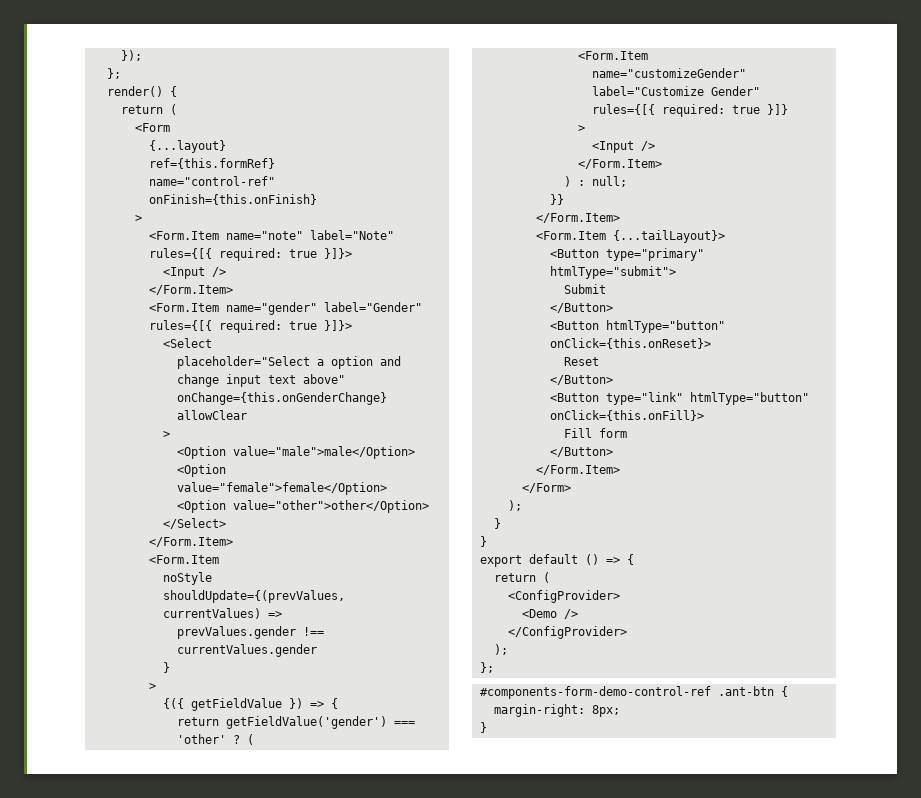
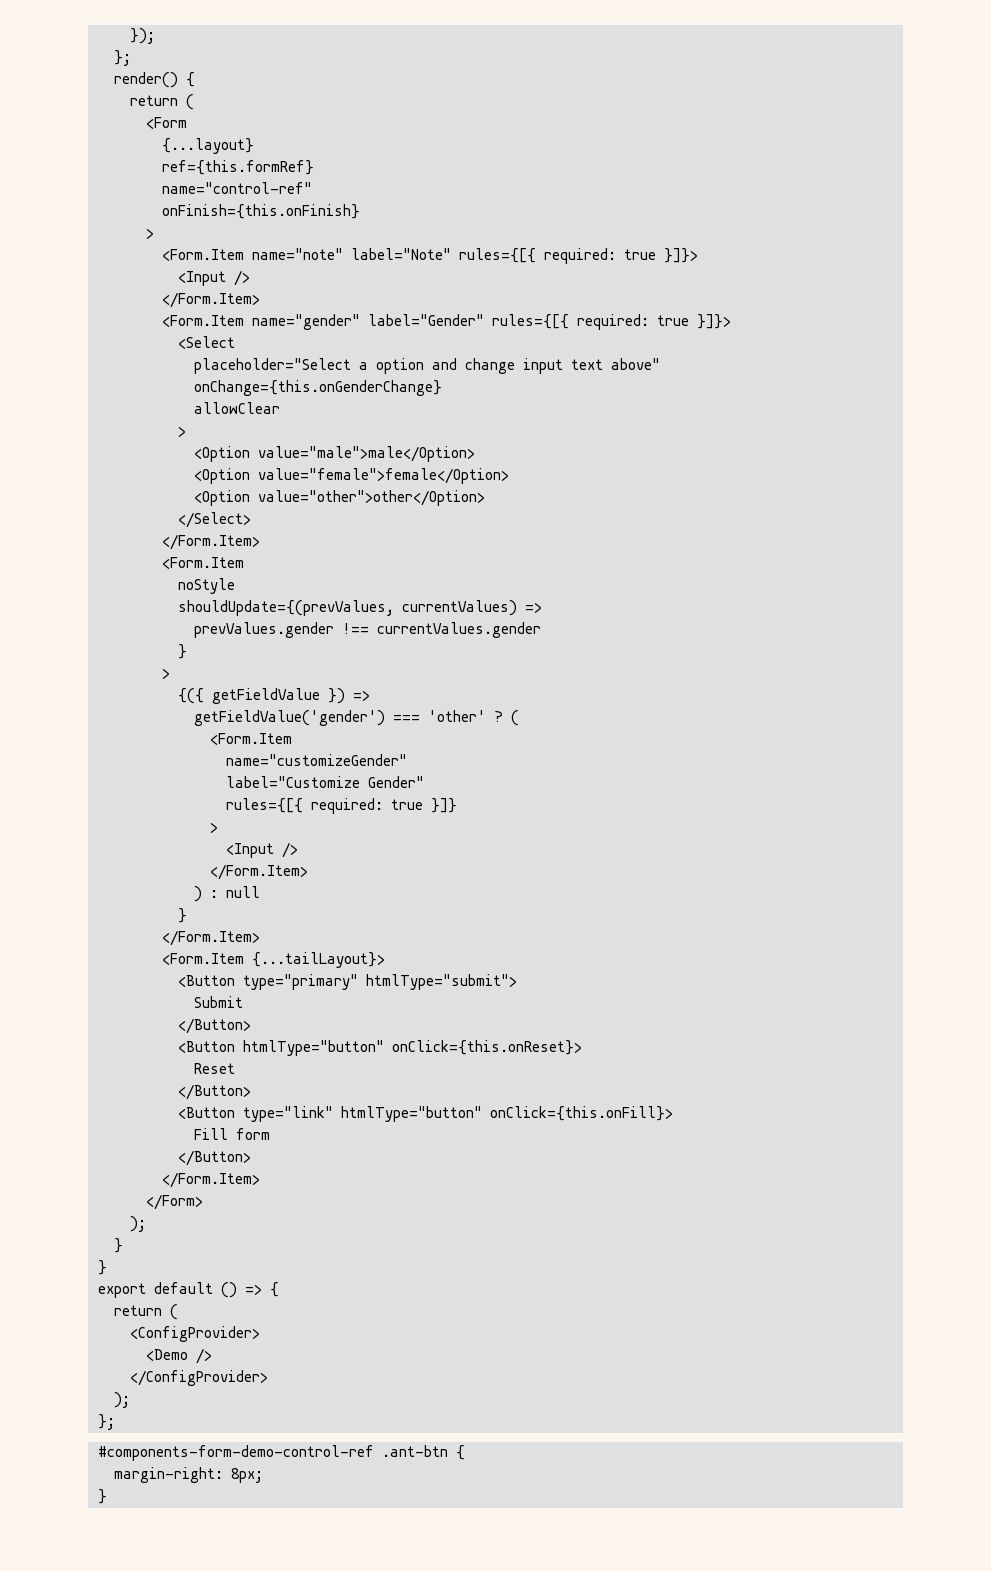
- {({ getFieldValue }) => {
- return getFieldValue('gender') === 'other' ?
+ {({ getFieldValue }) =>
+ getFieldValue('gender') === 'other' ?
- ) : null;
- }}
+ ) : null
+ }

